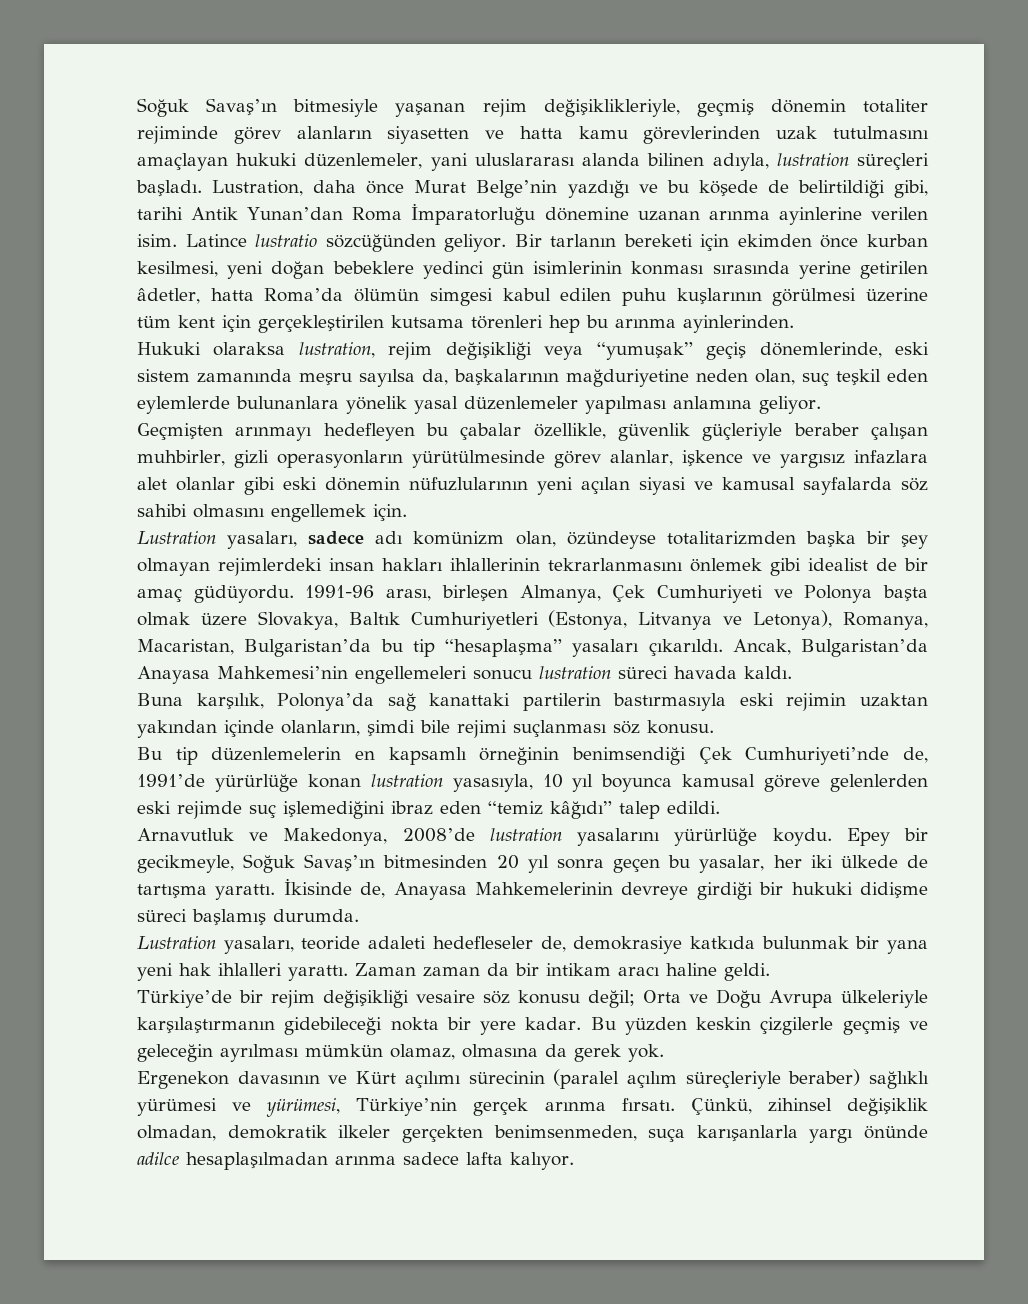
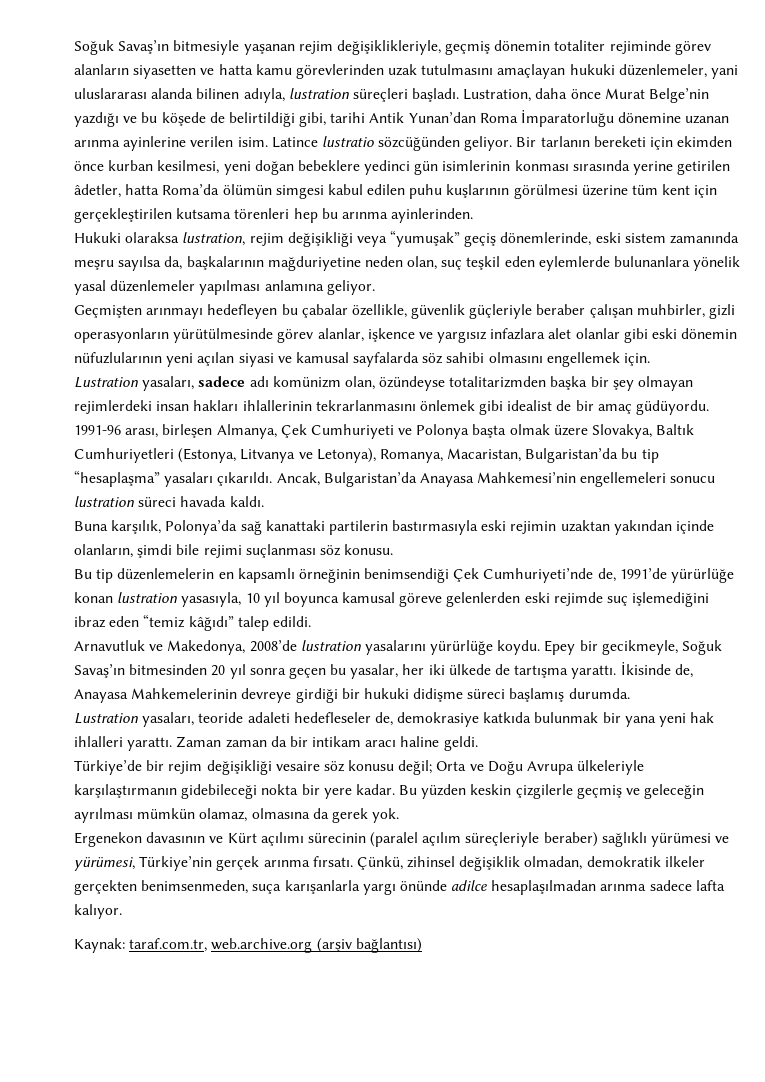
+ Kaynak: taraf.com.tr, web.archive.org (arşiv bağlantısı)

